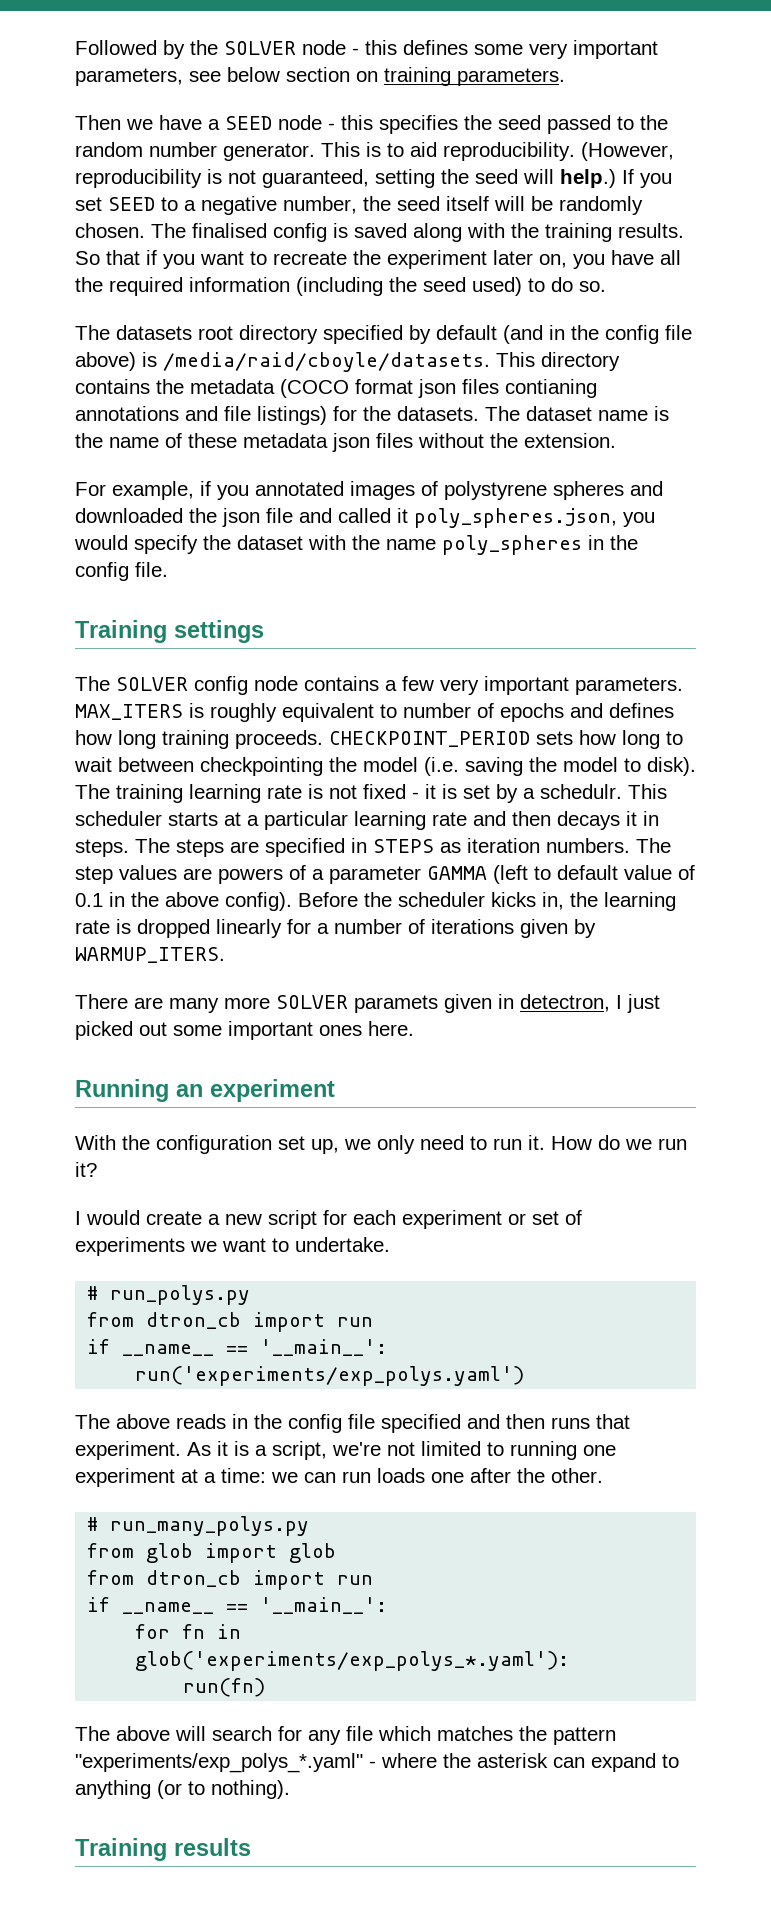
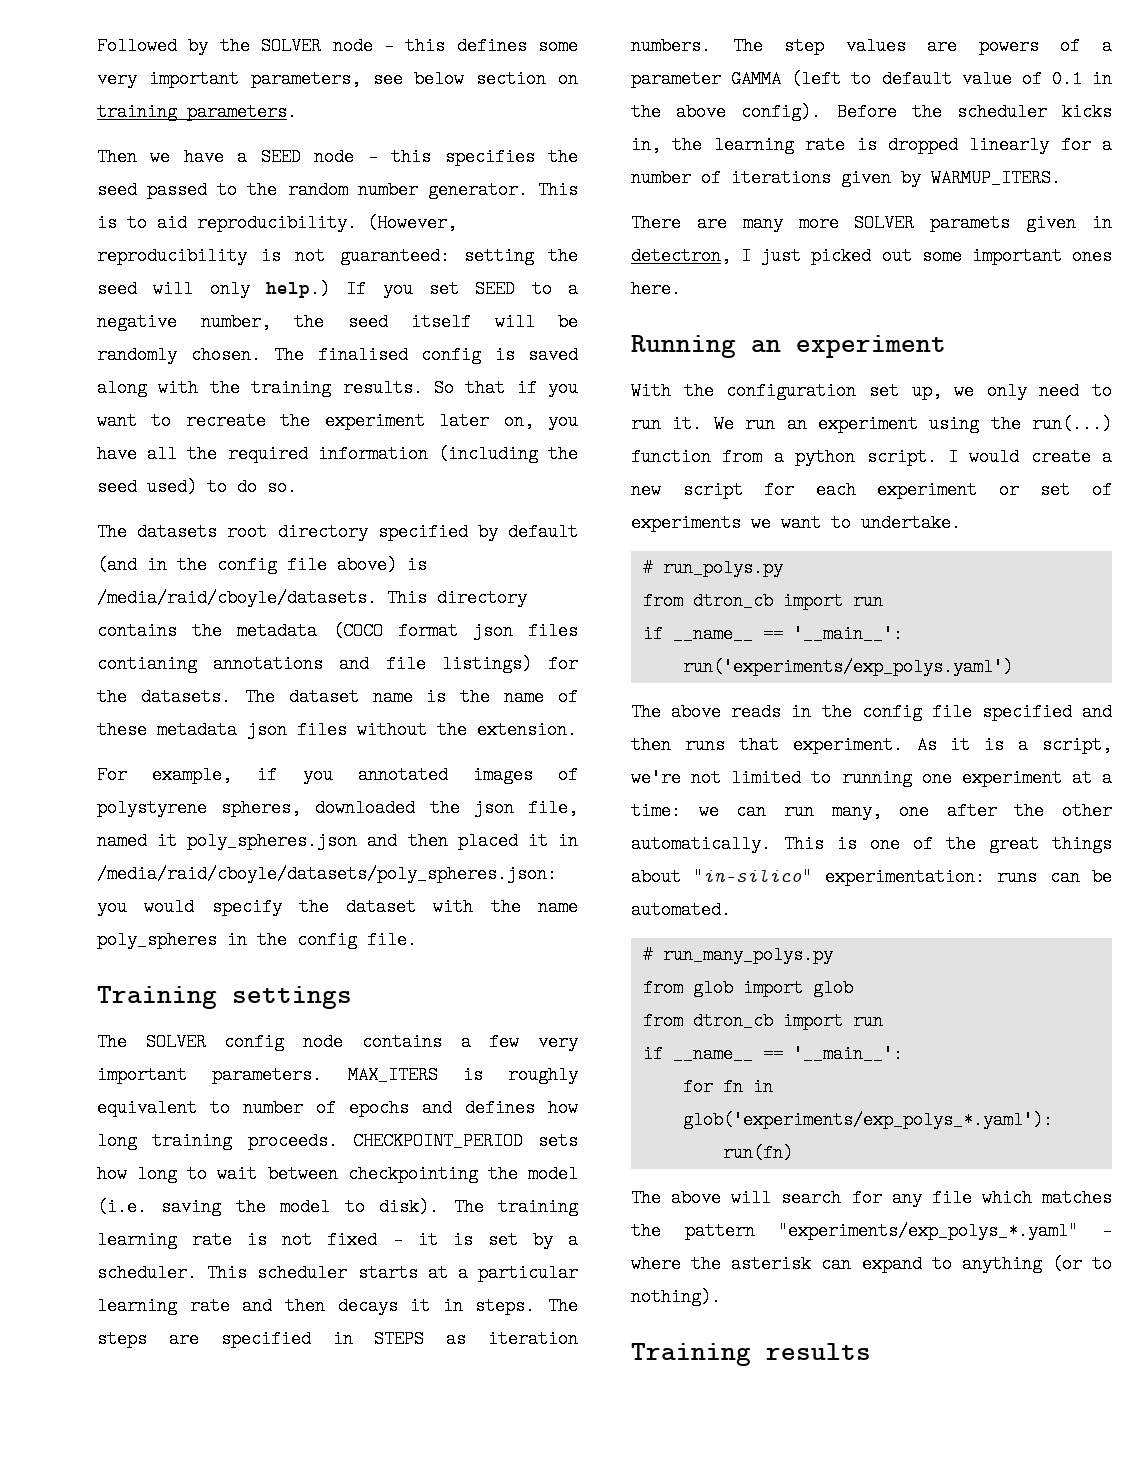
- (However, reproducibility is not guaranteed, setting the seed will help.)
+ (However, reproducibility is not guaranteed: setting the seed will only help.)
- For example, if you annotated images of polystyrene spheres and downloaded the json file and called it poly_spheres.json, you would specify the dataset with the name poly_spheres in the config file.
+ For example, if you annotated images of polystyrene spheres, downloaded the json file, named it poly_spheres.json and then placed it in /media/raid/cboyle/datasets/poly_spheres.json: you would specify the dataset with the name poly_spheres in the config file.
- The training learning rate is not fixed - it is set by a schedulr.
+ The training learning rate is not fixed - it is set by a scheduler.
- How do we run it?
- I would create a new script for each experiment or set of experiments we want to undertake.
+ We run an experiment using the run(...) function from a python script. I would create a new script for each experiment or set of experiments we want to undertake.
- As it is a script, we're not limited to running one experiment at a time: we can run loads one after the other.
+ As it is a script, we're not limited to running one experiment at a time: we can run many, one after the other automatically. This is one of the great things about "in-silico" experimentation: runs can be automated.

